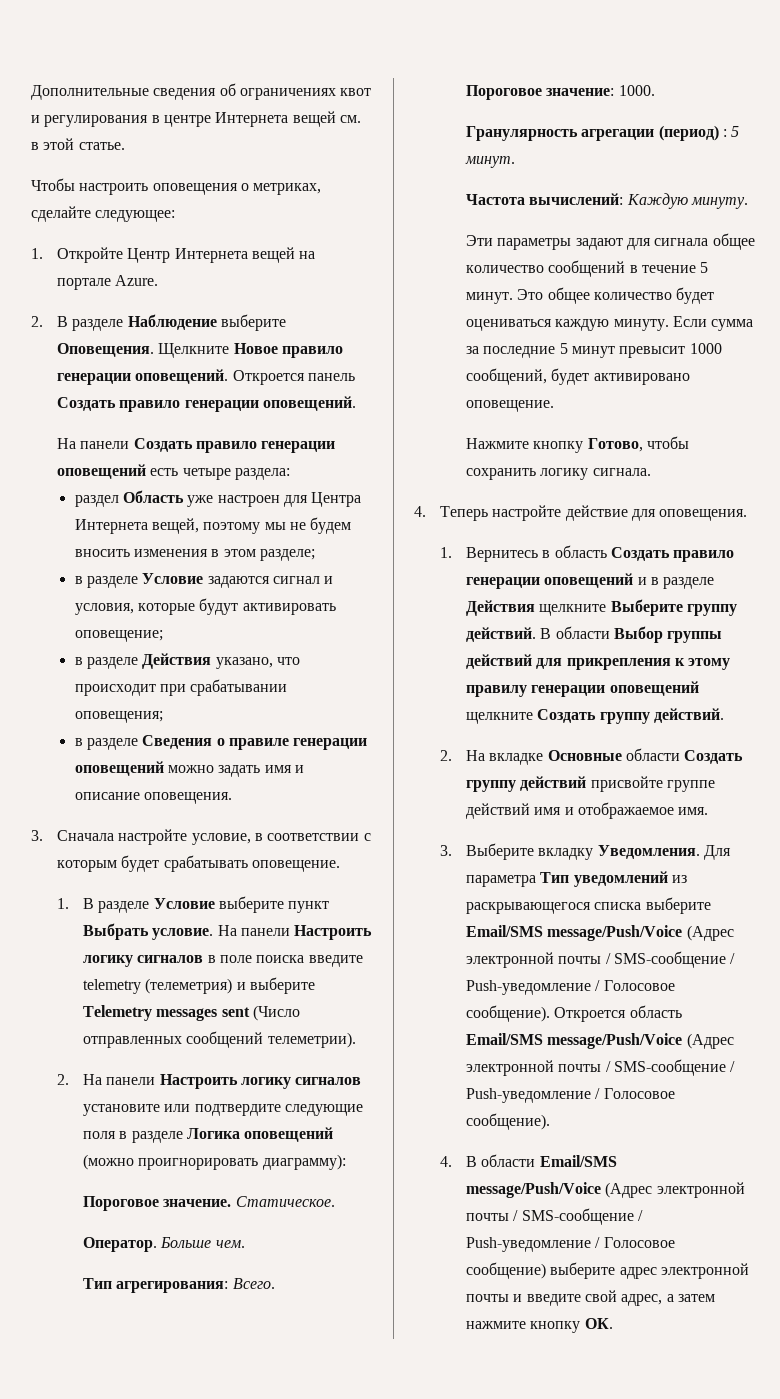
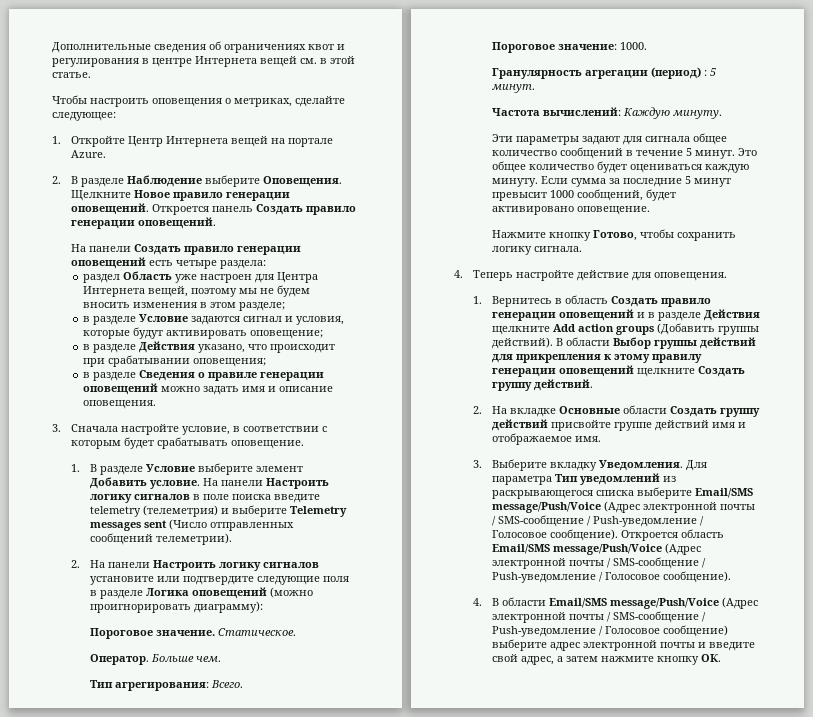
- 1. В разделе Условие выберите пункт Выбрать условие.
+ 1. В разделе Условие выберите элемент Добавить условие.
- 1. Вернитесь в область Создать правило генерации оповещений и в разделе Действия щелкните Выберите группу действий.
+ 1. Вернитесь в область Создать правило генерации оповещений и в разделе Действия щелкните Add action groups (Добавить группы действий).

